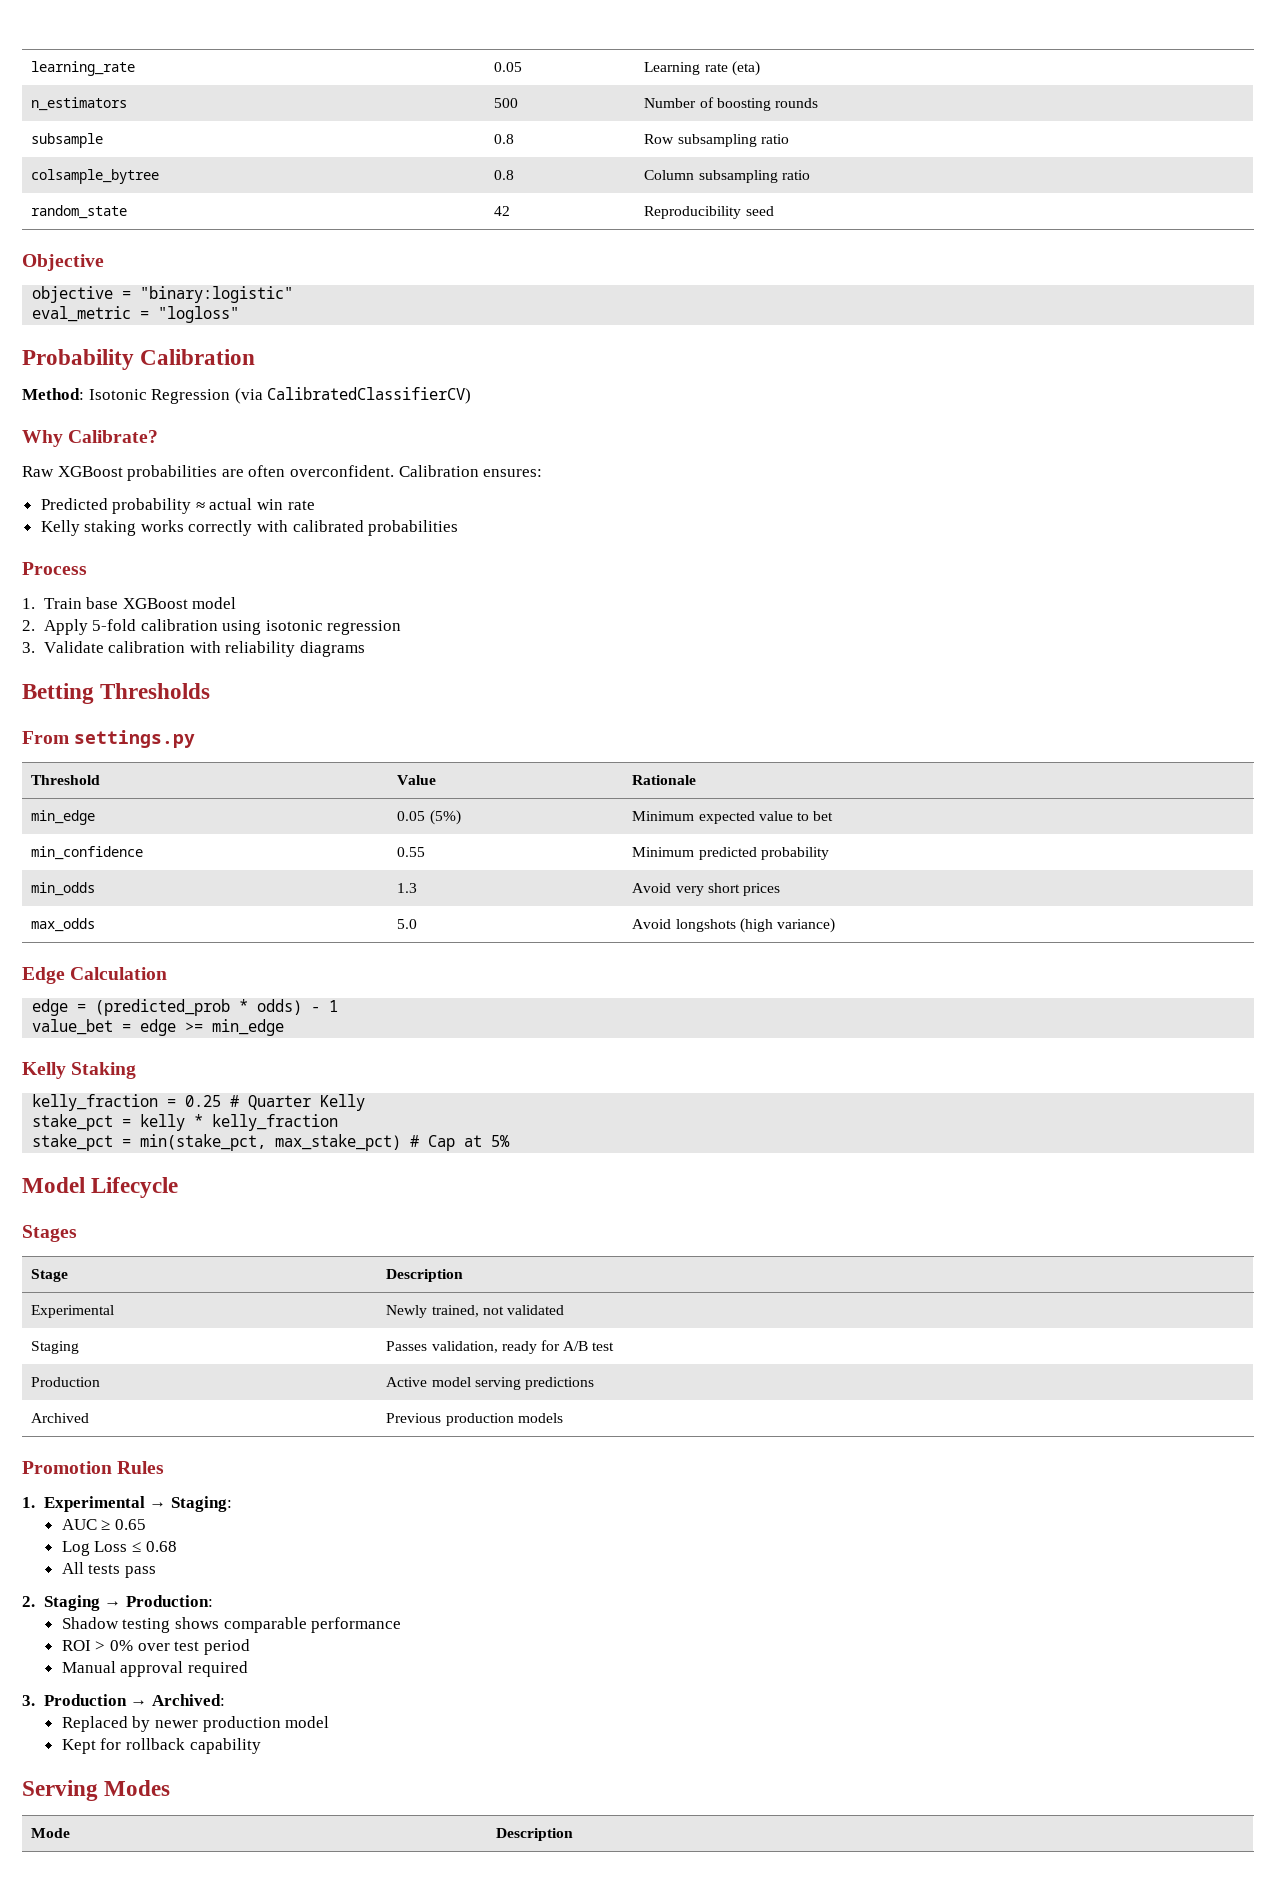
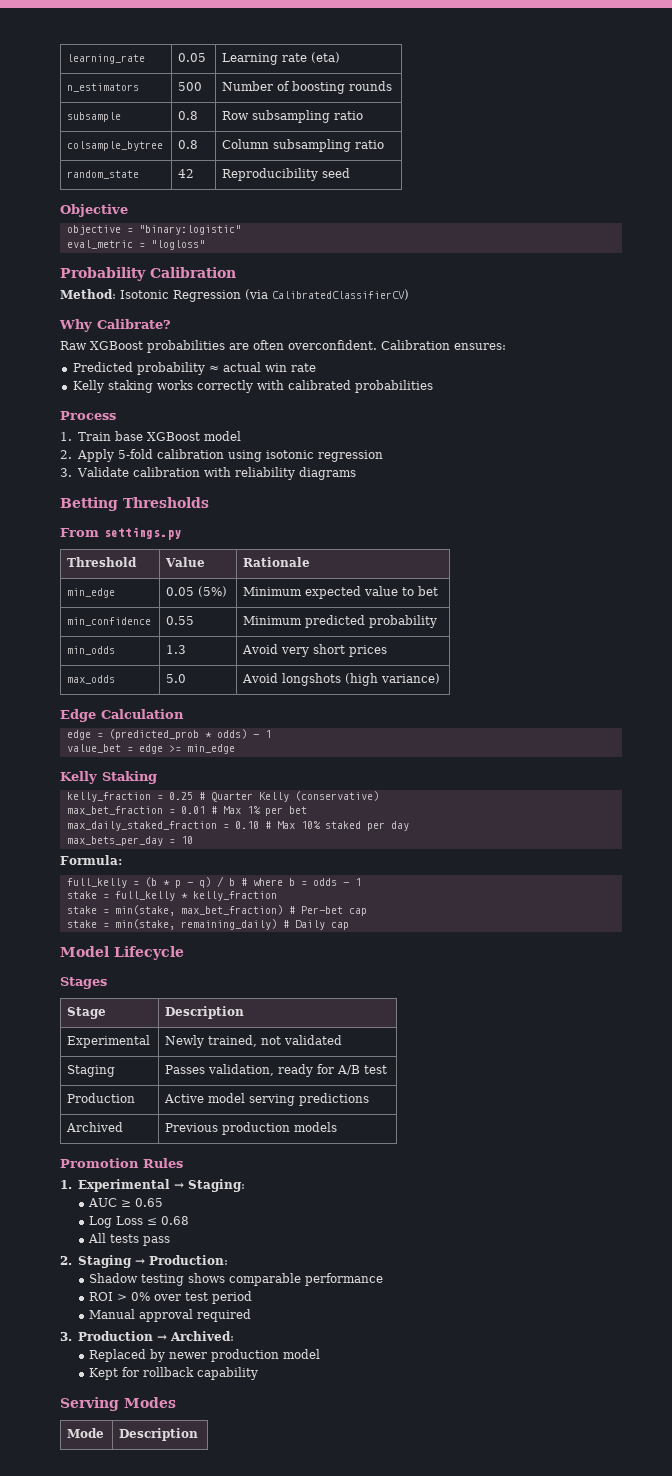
- kelly_fraction = 0.25 # Quarter Kelly
- stake_pct = kelly * kelly_fraction
- stake_pct = min(stake_pct, max_stake_pct) # Cap at 5%
+ kelly_fraction = 0.25 # Quarter Kelly (conservative)
+ max_bet_fraction = 0.01 # Max 1% per bet
+ max_daily_staked_fraction = 0.10 # Max 10% staked per day
+ max_bets_per_day = 10
+ Formula:
+ full_kelly = (b * p - q) / b # where b = odds - 1
+ stake = full_kelly * kelly_fraction
+ stake = min(stake, max_bet_fraction) # Per-bet cap
+ stake = min(stake, remaining_daily) # Daily cap

